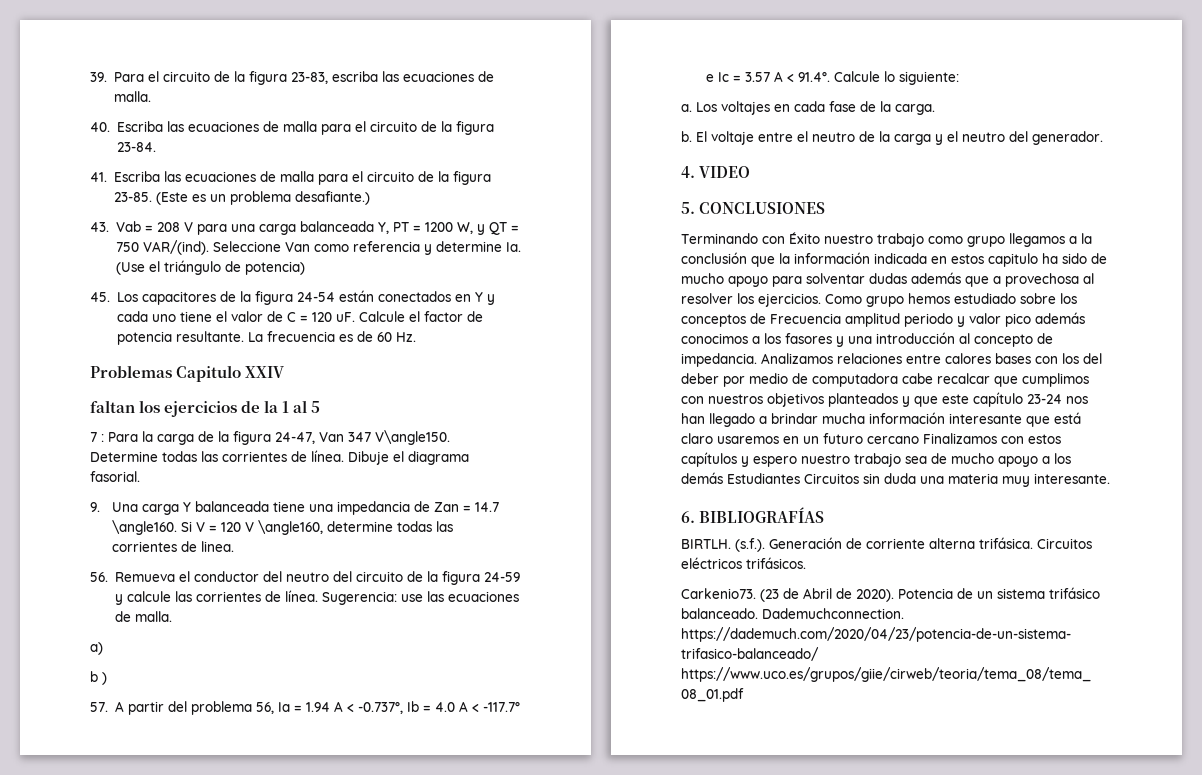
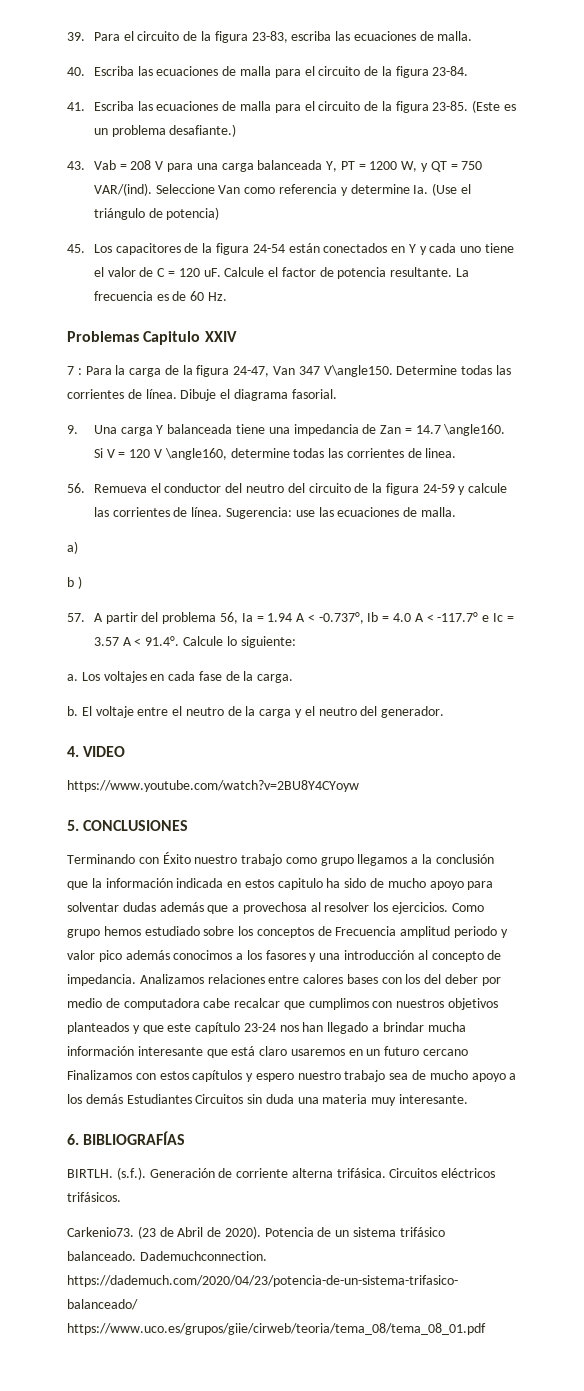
- faltan los ejercicios de la 1 al 5
+ https://www.youtube.com/watch?v=2BU8Y4CYoyw

